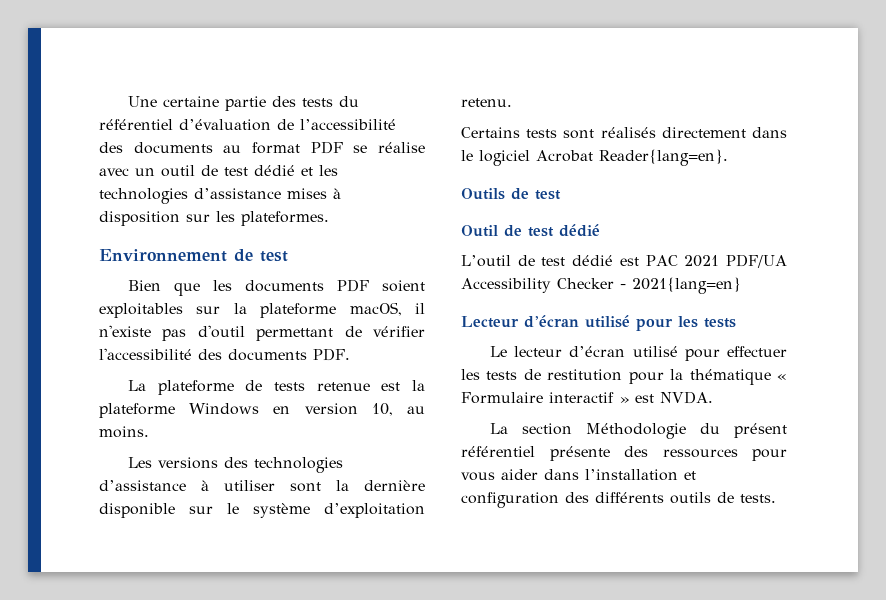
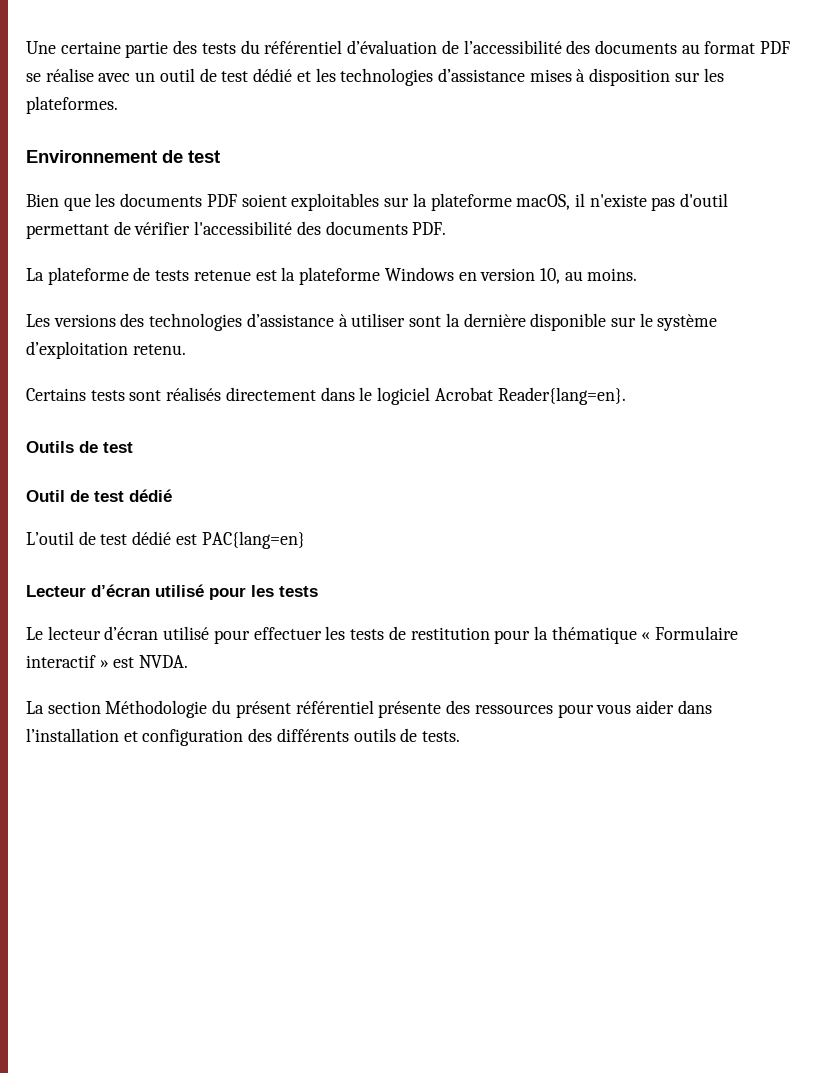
- L’outil de test dédié est PAC 2021 PDF/UA Accessibility Checker - 2021{lang=en}
+ L’outil de test dédié est PAC{lang=en}

